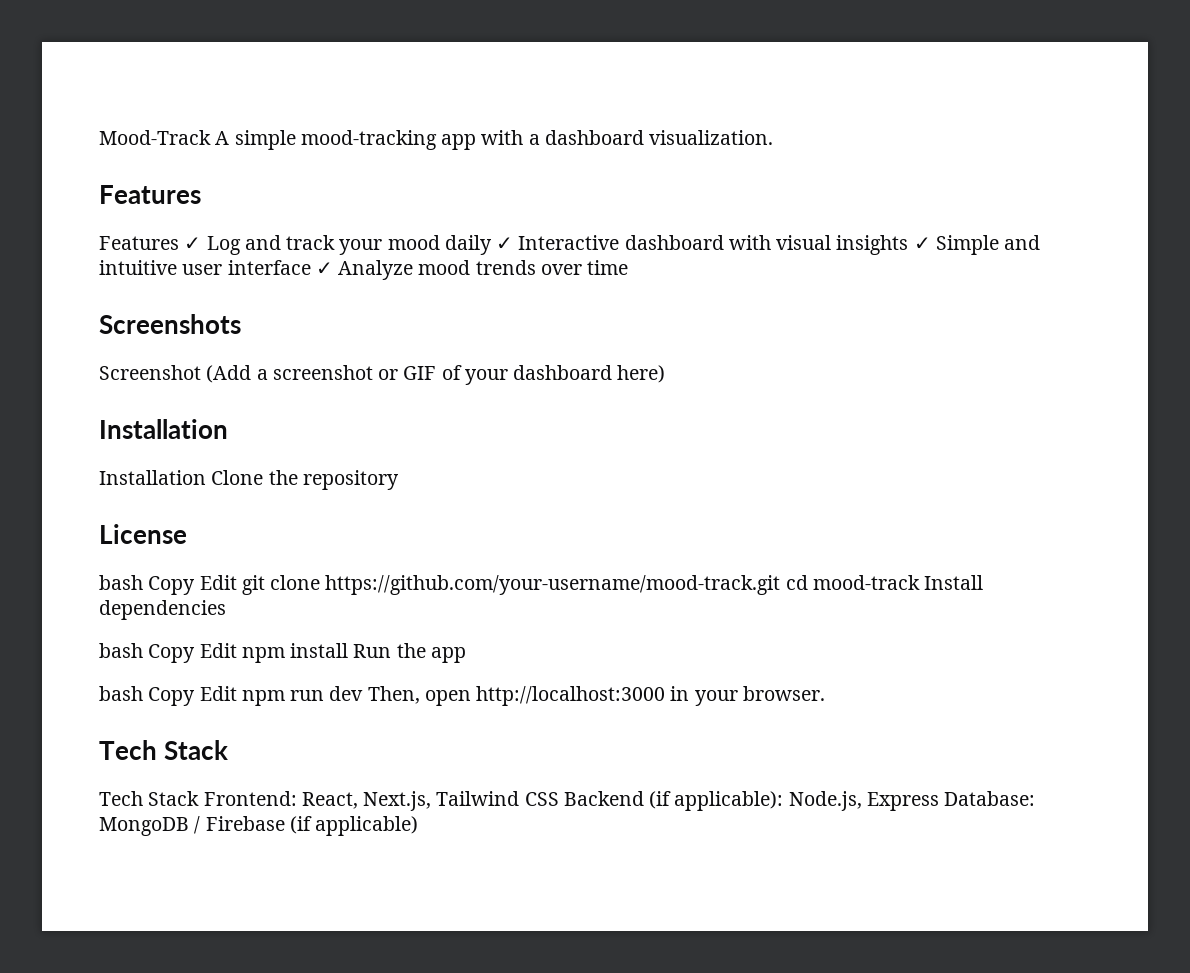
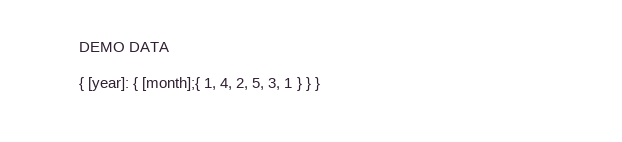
- Mood-Track A simple mood-tracking app with a dashboard visualization.
- Features
- Features ✓ Log and track your mood daily ✓ Interactive dashboard with visual insights ✓ Simple and intuitive user interface ✓ Analyze mood trends over time
- Screenshots
- Screenshot (Add a screenshot or GIF of your dashboard here)
- Installation
- Installation Clone the repository
- License
- bash Copy Edit git clone https://github.com/your-username/mood-track.git cd mood-track Install dependencies
- bash Copy Edit npm install Run the app
- bash Copy Edit npm run dev Then, open http://localhost:3000 in your browser.
- Tech Stack
- Tech Stack Frontend: React, Next.js, Tailwind CSS Backend (if applicable): Node.js, Express Database: MongoDB / Firebase (if applicable)
+ DEMO DATA
+ { [year]: { [month];{ 1, 4, 2, 5, 3, 1 } } }

